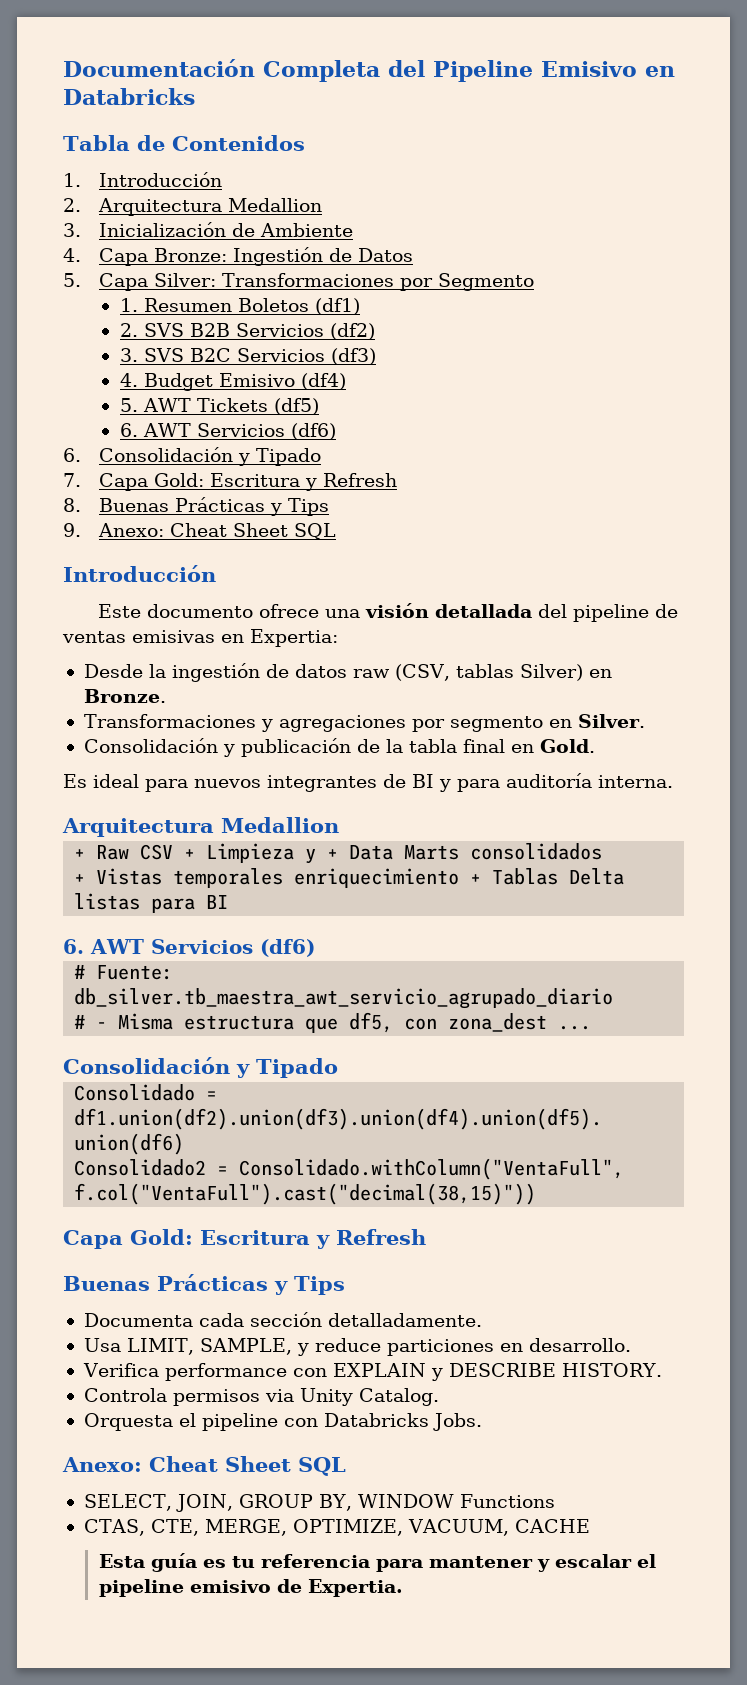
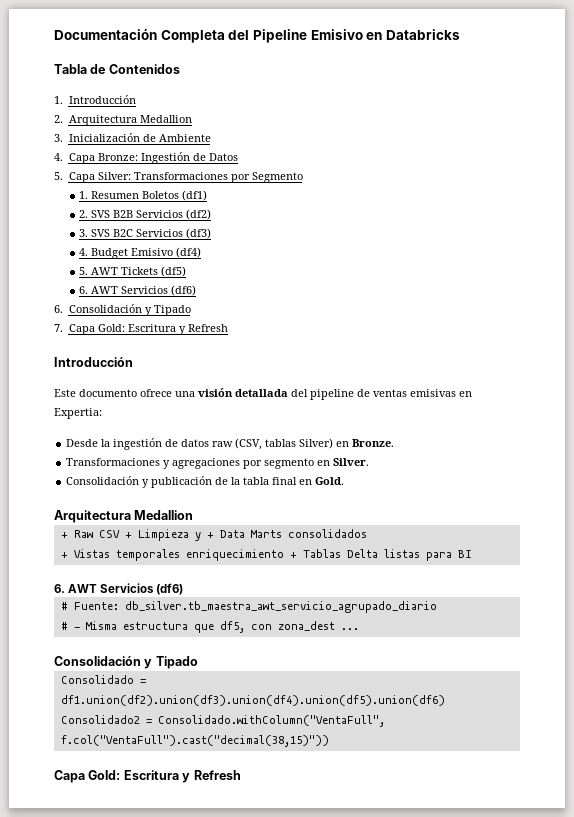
- 8. Buenas Prácticas y Tips
- 9. Anexo: Cheat Sheet SQL
- Es ideal para nuevos integrantes de BI y para auditoría interna.
  Consolidado2 = Consolidado.withColumn("VentaFull", f.col("VentaFull").cast("decimal(38,15)"))
  Capa Gold: Escritura y Refresh
- Buenas Prácticas y Tips
- Documenta cada sección detalladamente.
- Usa LIMIT, SAMPLE, y reduce particiones en desarrollo.
- Verifica performance con EXPLAIN y DESCRIBE HISTORY.
- Controla permisos via Unity Catalog.
- Orquesta el pipeline con Databricks Jobs.
- Anexo: Cheat Sheet SQL
- SELECT, JOIN, GROUP BY, WINDOW Functions
- CTAS, CTE, MERGE, OPTIMIZE, VACUUM, CACHE
- Esta guía es tu referencia para mantener y escalar el pipeline emisivo de Expertia.

